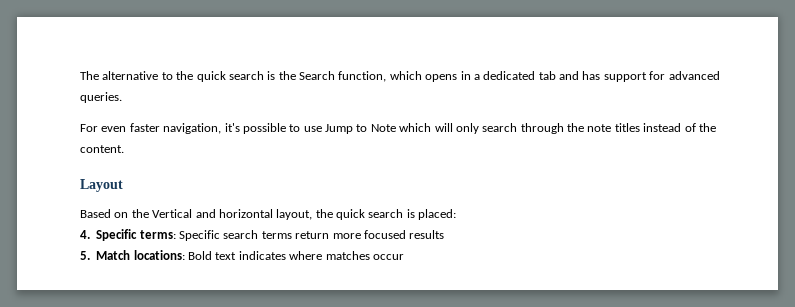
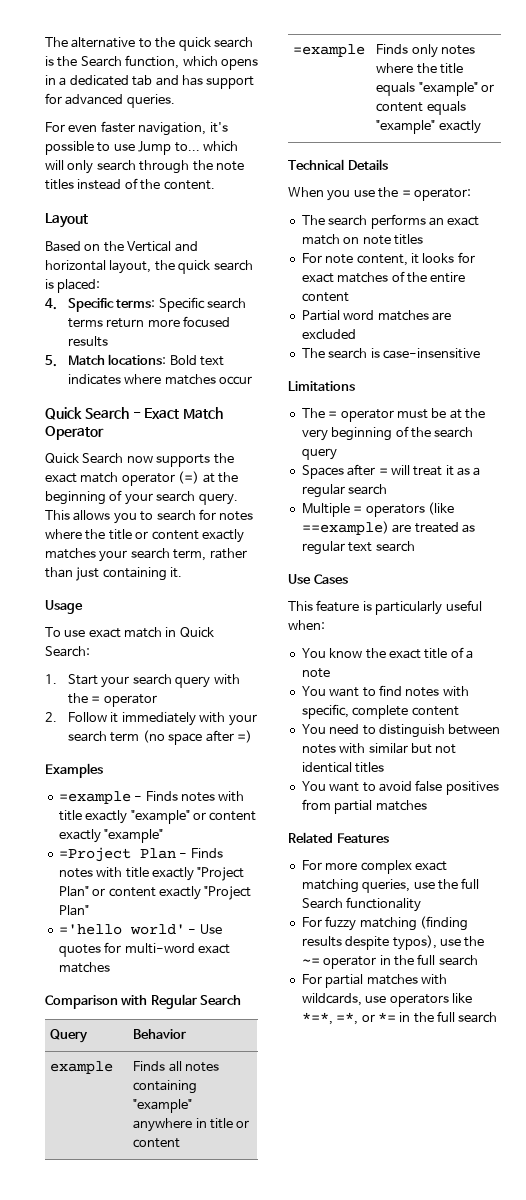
- For even faster navigation, it's possible to use Jump to Note which will only search through the note titles instead of the content.
+ For even faster navigation, it's possible to use Jump to... which will only search through the note titles instead of the content.
+ Quick Search - Exact Match Operator
+ Quick Search now supports the exact match operator (=) at the beginning of your search query. This allows you to search for notes where the title or content exactly matches your search term, rather than just containing it.
+ Usage
+ To use exact match in Quick Search:
+ 1. Start your search query with the = operator
+ 2. Follow it immediately with your search term (no space after =)
+ Examples
+ =example - Finds notes with title exactly "example" or content exactly "example"
+ =Project Plan - Finds notes with title exactly "Project Plan" or content exactly "Project Plan"
+ ='hello world' - Use quotes for multi-word exact matches
+ Comparison with Regular Search
+ Query | Behavior
+ example | Finds all notes containing "example" anywhere in title or content
+ =example | Finds only notes where the title equals "example" or content equals "example" exactly
+ Technical Details
+ When you use the = operator:
+ The search performs an exact match on note titles
+ For note content, it looks for exact matches of the entire content
+ Partial word matches are excluded
+ The search is case-insensitive
+ Limitations
+ The = operator must be at the very beginning of the search query
+ Spaces after = will treat it as a regular search
+ Multiple = operators (like ==example) are treated as regular text search
+ Use Cases
+ This feature is particularly useful when:
+ You know the exact title of a note
+ You want to find notes with specific, complete content
+ You need to distinguish between notes with similar but not identical titles
+ You want to avoid false positives from partial matches
+ Related Features
+ For more complex exact matching queries, use the full Search functionality
+ For fuzzy matching (finding results despite typos), use the ~= operator in the full search
+ For partial matches with wildcards, use operators like *=*, =*, or *= in the full search

